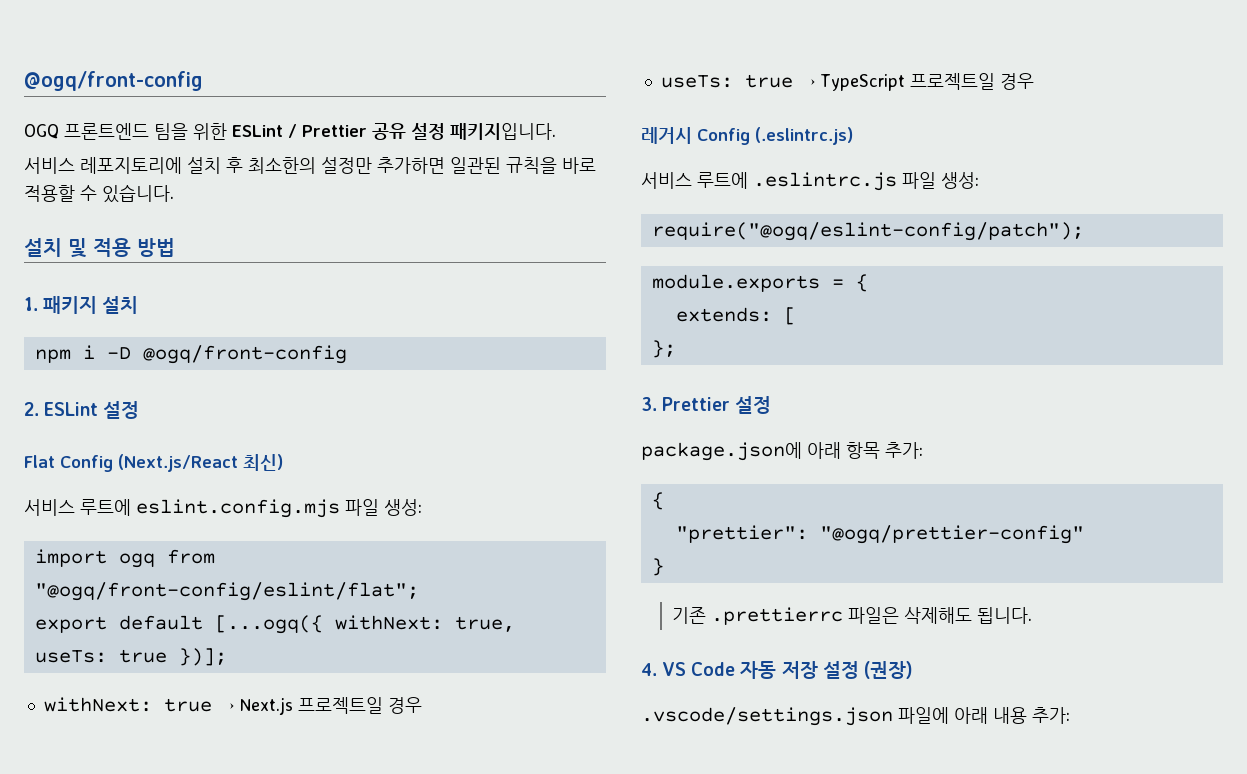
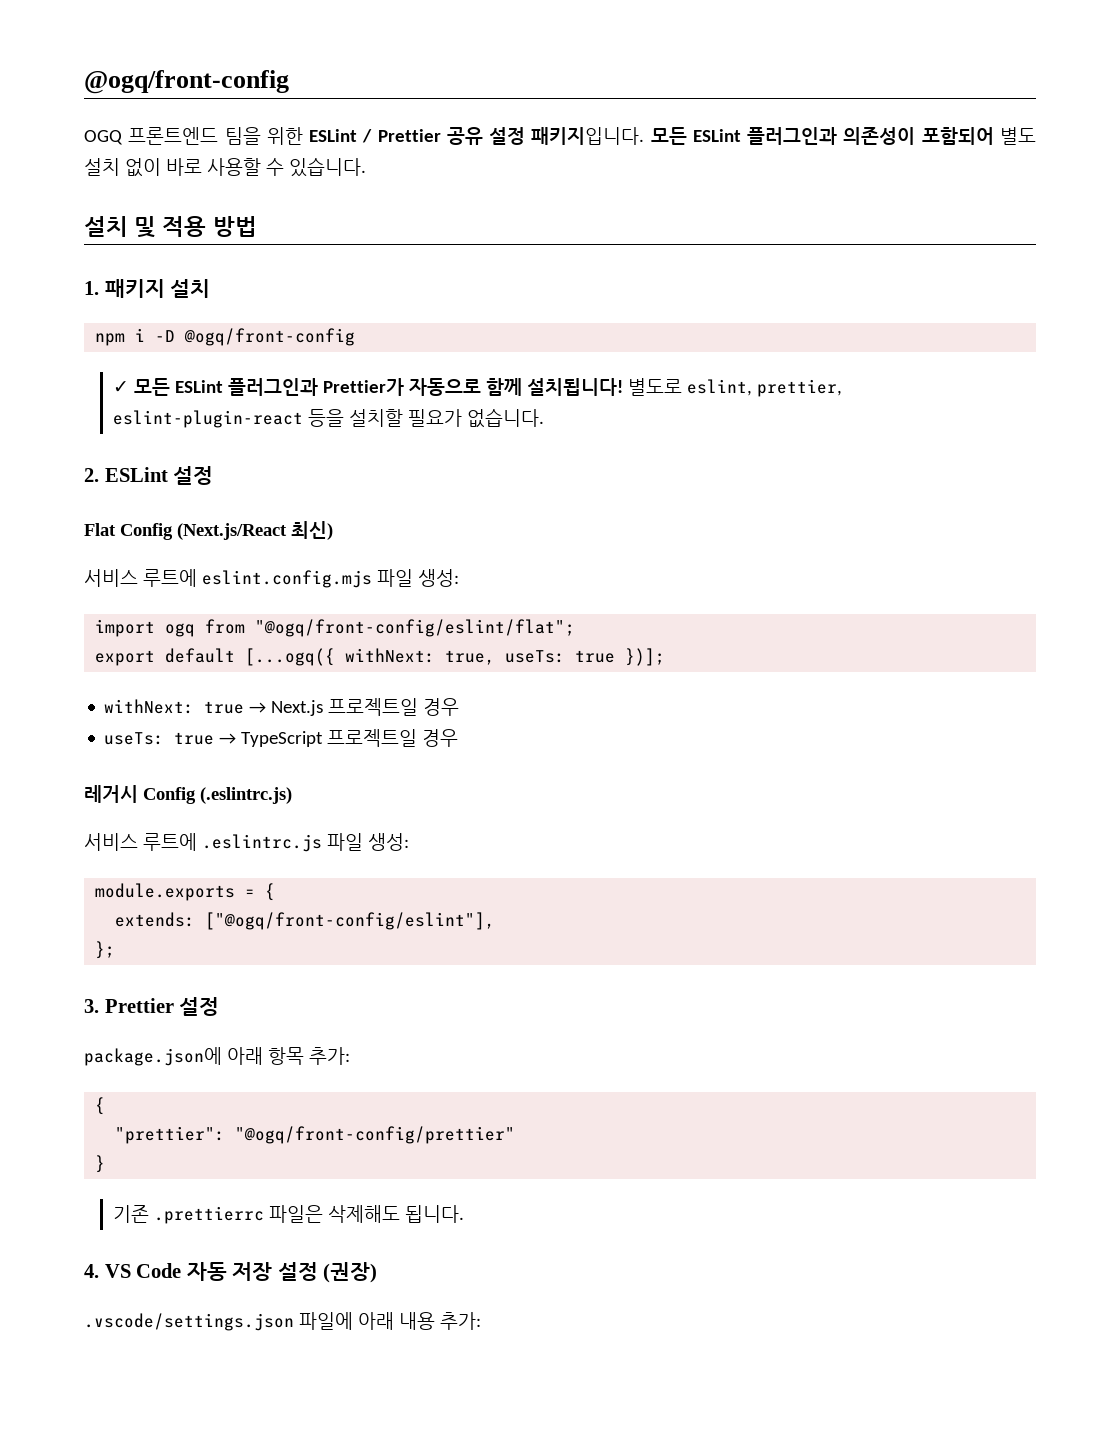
- OGQ 프론트엔드 팀을 위한 ESLint / Prettier 공유 설정 패키지입니다.
- 서비스 레포지토리에 설치 후 최소한의 설정만 추가하면 일관된 규칙을 바로 적용할 수 있습니다.
+ OGQ 프론트엔드 팀을 위한 ESLint / Prettier 공유 설정 패키지입니다. 모든 ESLint 플러그인과 의존성이 포함되어 별도 설치 없이 바로 사용할 수 있습니다.
+ ✓ 모든 ESLint 플러그인과 Prettier가 자동으로 함께 설치됩니다! 별도로 eslint, prettier, eslint-plugin-react 등을 설치할 필요가 없습니다.
- require("@ogq/eslint-config/patch");
- extends: [
+ extends: ["@ogq/front-config/eslint"],
- "prettier": "@ogq/prettier-config"
+ "prettier": "@ogq/front-config/prettier"

